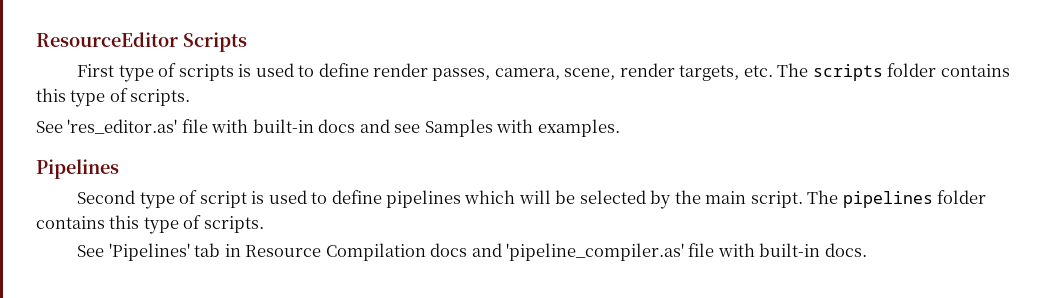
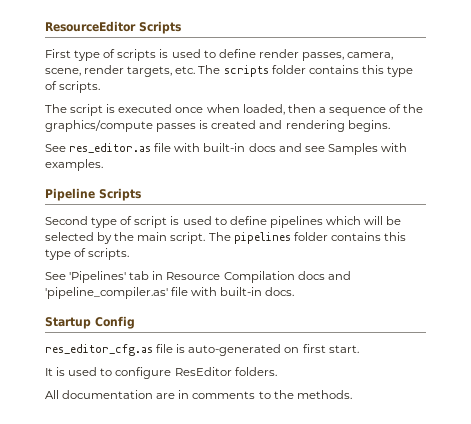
- See 'res_editor.as' file with built-in docs and see Samples with examples.
+ The script is executed once when loaded, then a sequence of the graphics/compute passes is created and rendering begins.
+ See res_editor.as file with built-in docs and see Samples with examples.
- Pipelines
+ Pipeline Scripts
+ Startup Config
+ res_editor_cfg.as file is auto-generated on first start.
+ It is used to configure ResEditor folders.
+ All documentation are in comments to the methods.

